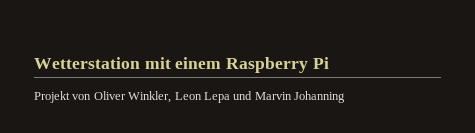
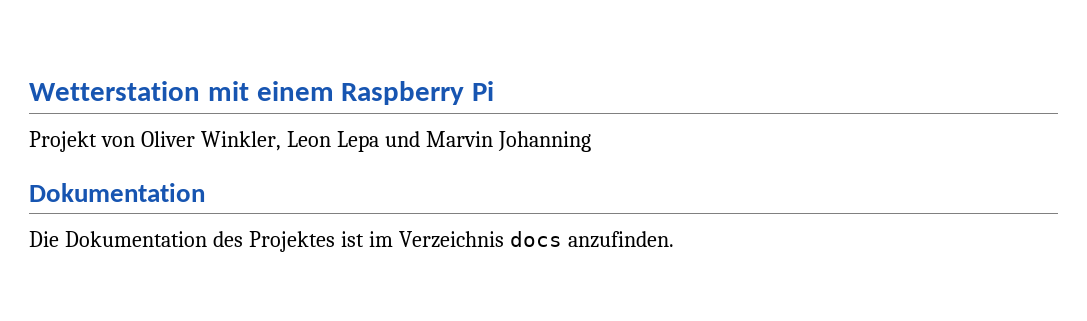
  Projekt von Oliver Winkler, Leon Lepa und Marvin Johanning
+ Dokumentation
+ Die Dokumentation des Projektes ist im Verzeichnis docs anzufinden.

